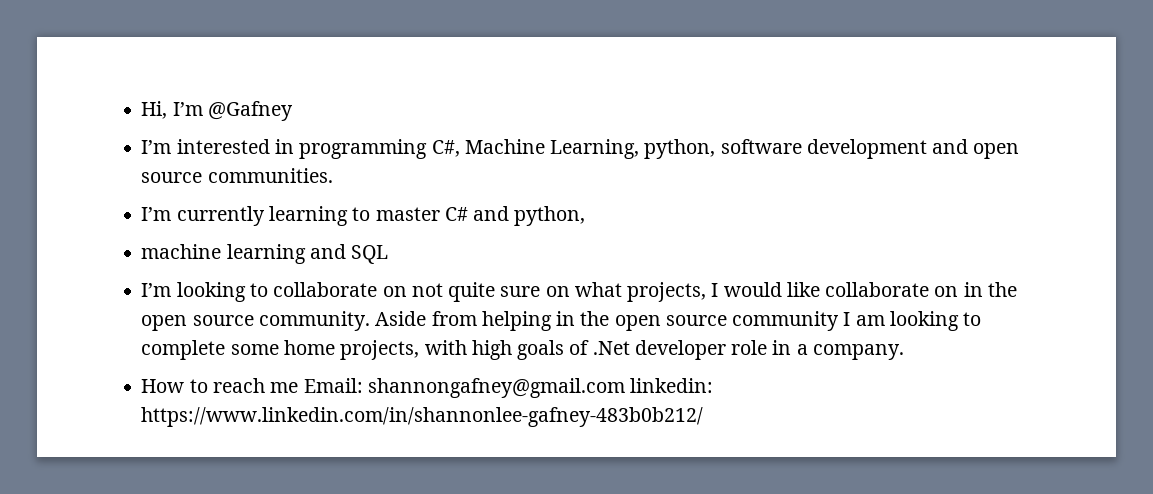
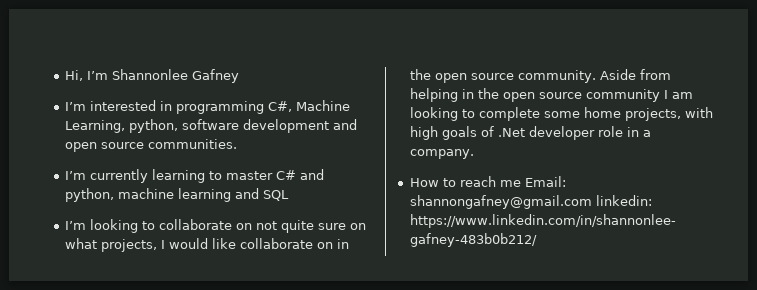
- Hi, I’m @Gafney
+ Hi, I’m Shannonlee Gafney
- I’m currently learning to master C# and python,
- machine learning and SQL
+ I’m currently learning to master C# and python, machine learning and SQL

